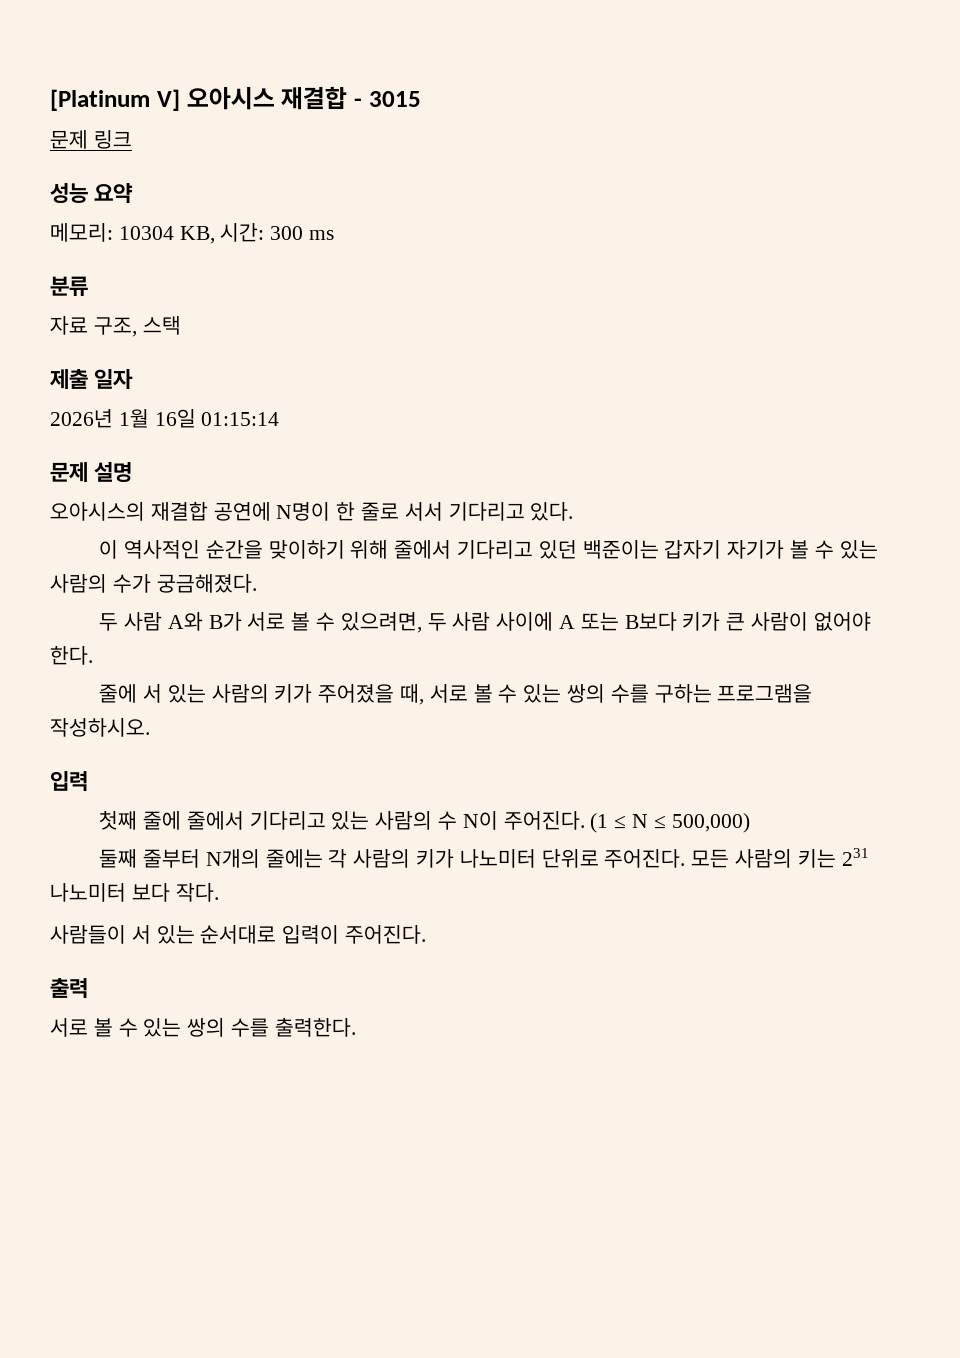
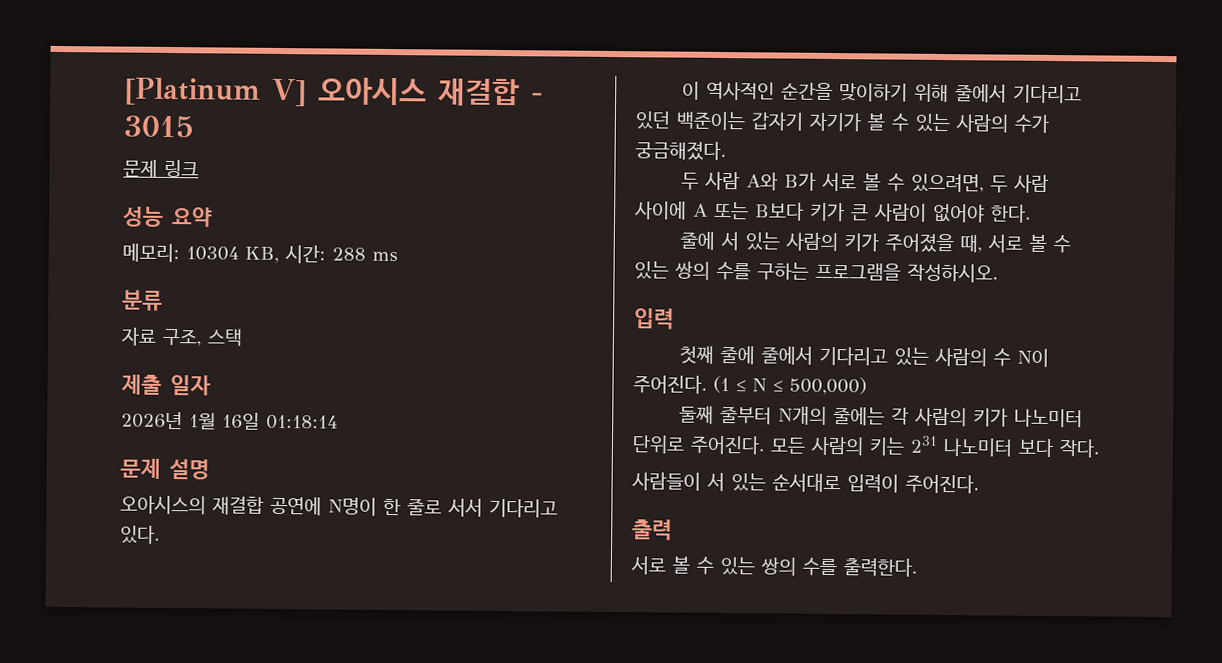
- 메모리: 10304 KB, 시간: 300 ms
+ 메모리: 10304 KB, 시간: 288 ms
- 2026년 1월 16일 01:15:14
+ 2026년 1월 16일 01:18:14

